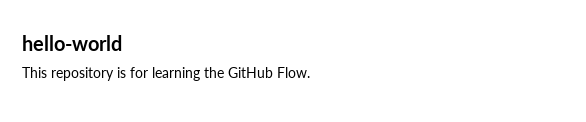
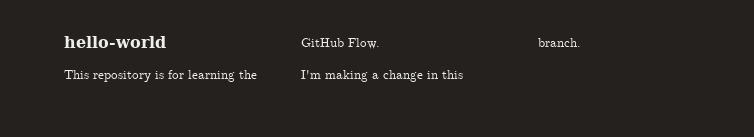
+ I'm making a change in this branch.

